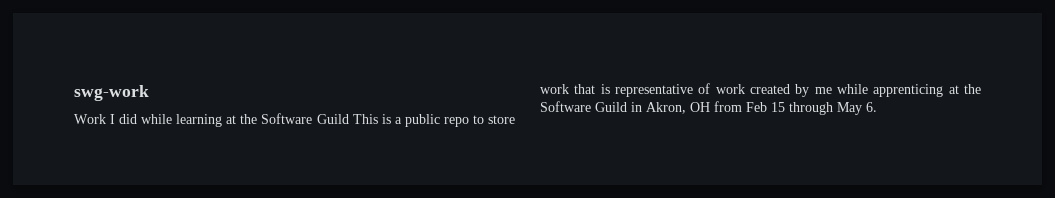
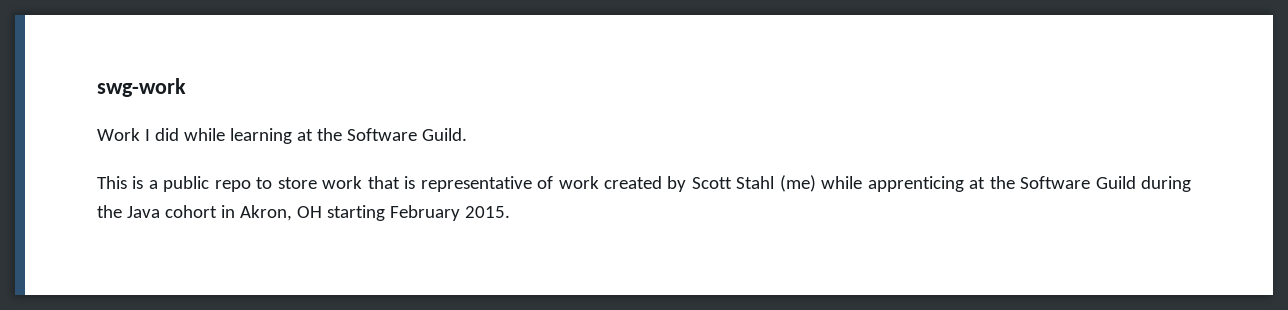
- Work I did while learning at the Software Guild This is a public repo to store work that is representative of work created by me while apprenticing at the Software Guild in Akron, OH from Feb 15 through May 6.
+ Work I did while learning at the Software Guild.
+ This is a public repo to store work that is representative of work created by Scott Stahl (me) while apprenticing at the Software Guild during the Java cohort in Akron, OH starting February 2015.

